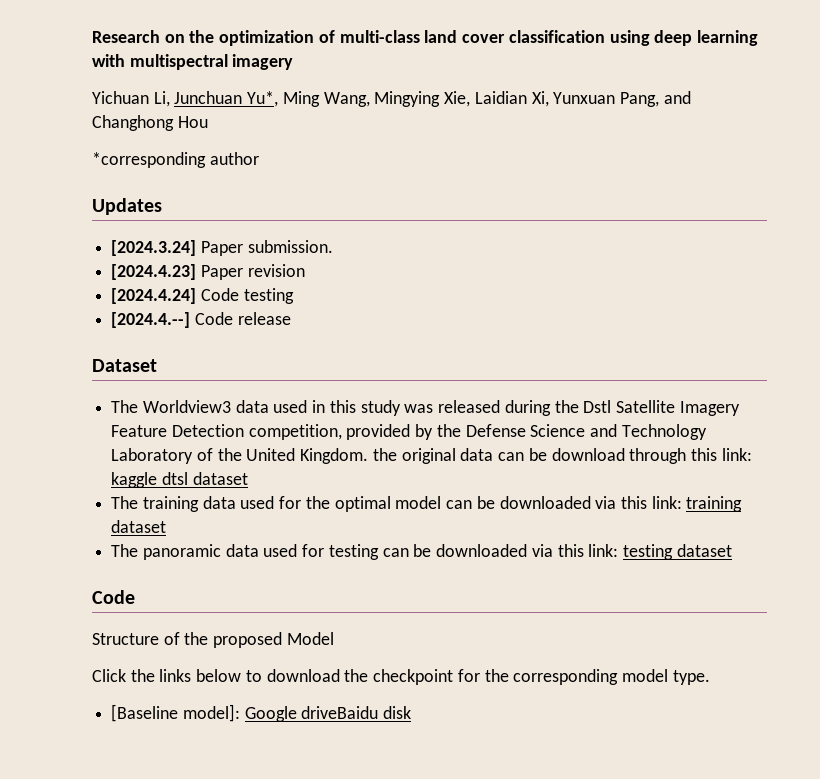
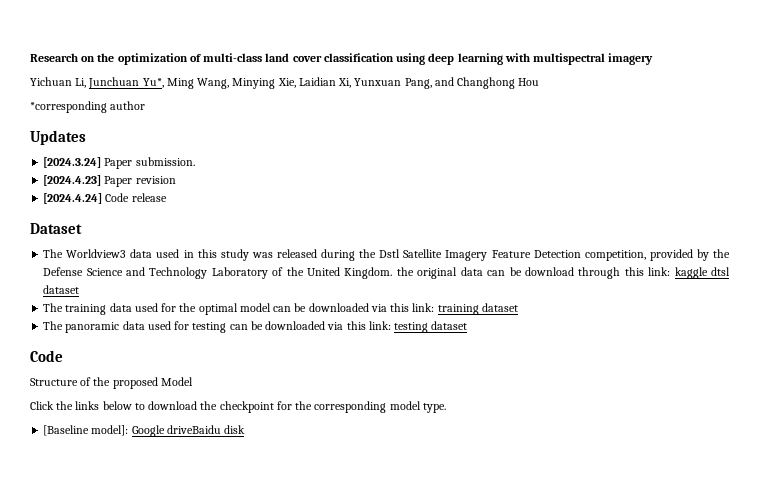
- Yichuan Li, Junchuan Yu*, Ming Wang, Mingying Xie, Laidian Xi, Yunxuan Pang, and Changhong Hou
+ Yichuan Li, Junchuan Yu*, Ming Wang, Minying Xie, Laidian Xi, Yunxuan Pang, and Changhong Hou
- [2024.4.24] Code testing
- [2024.4.--] Code release
+ [2024.4.24] Code release

